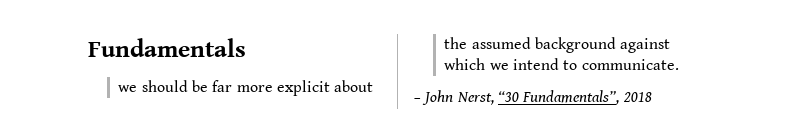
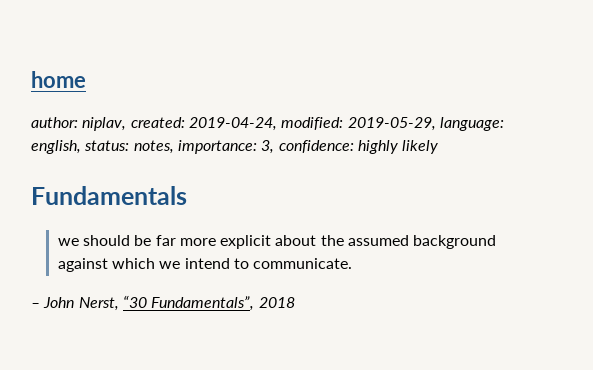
+ home
+ author: niplav, created: 2019-04-24, modified: 2019-05-29, language: english, status: notes, importance: 3, confidence: highly likely

